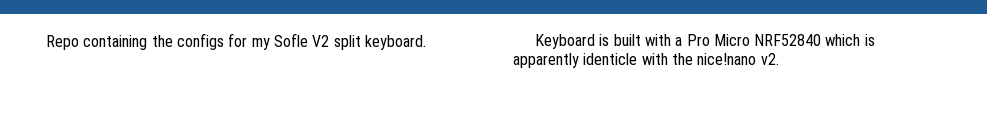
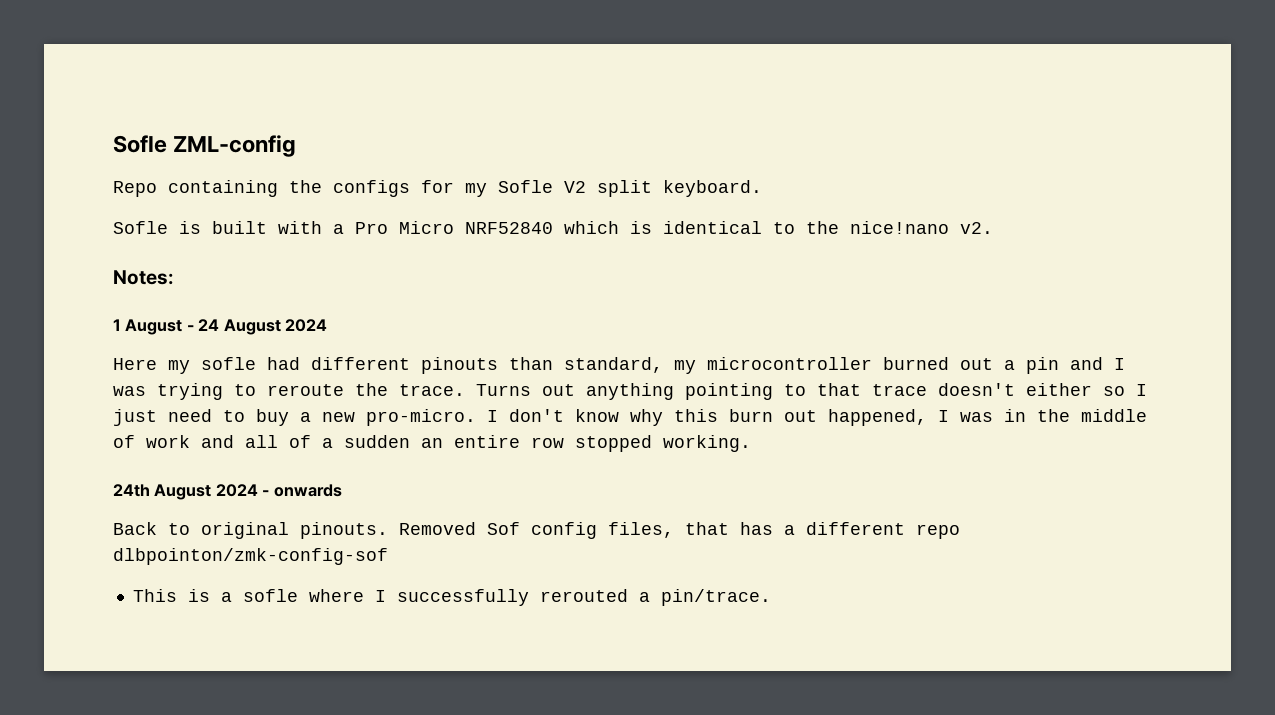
+ Sofle ZML-config
- Keyboard is built with a Pro Micro NRF52840 which is apparently identicle with the nice!nano v2.
+ Sofle is built with a Pro Micro NRF52840 which is identical to the nice!nano v2.
+ Notes:
+ 1 August - 24 August 2024
+ Here my sofle had different pinouts than standard, my microcontroller burned out a pin and I was trying to reroute the trace. Turns out anything pointing to that trace doesn't either so I just need to buy a new pro-micro. I don't know why this burn out happened, I was in the middle of work and all of a sudden an entire row stopped working.
+ 24th August 2024 - onwards
+ Back to original pinouts. Removed Sof config files, that has a different repo dlbpointon/zmk-config-sof
+ This is a sofle where I successfully rerouted a pin/trace.

